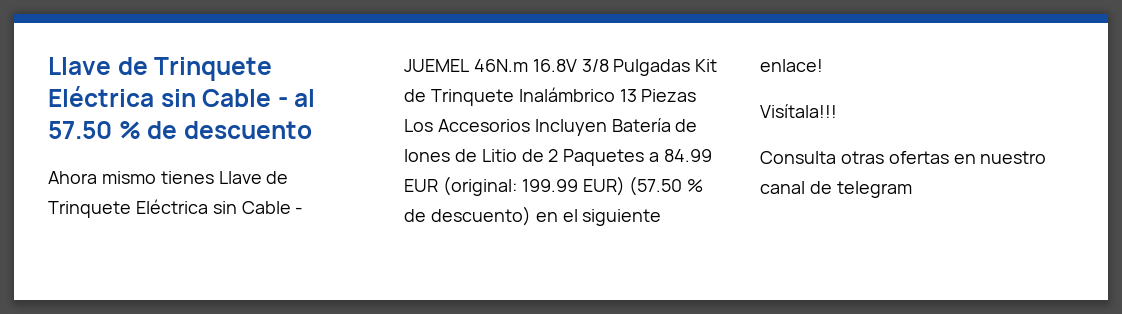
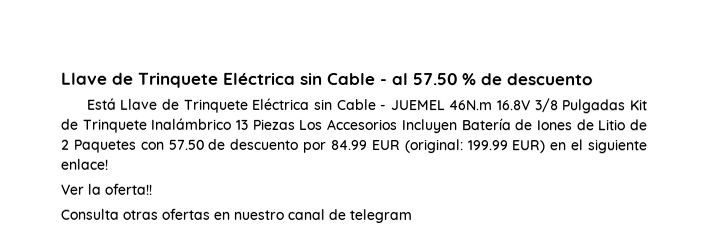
- Ahora mismo tienes Llave de Trinquete Eléctrica sin Cable - JUEMEL 46N.m 16.8V 3/8 Pulgadas Kit de Trinquete Inalámbrico 13 Piezas Los Accesorios Incluyen Batería de Iones de Litio de 2 Paquetes a 84.99 EUR (original: 199.99 EUR) (57.50 % de descuento) en el siguiente enlace!
+ Está Llave de Trinquete Eléctrica sin Cable - JUEMEL 46N.m 16.8V 3/8 Pulgadas Kit de Trinquete Inalámbrico 13 Piezas Los Accesorios Incluyen Batería de Iones de Litio de 2 Paquetes con 57.50 de descuento por 84.99 EUR (original: 199.99 EUR) en el siguiente enlace!
- Visítala!!!
+ Ver la oferta!!

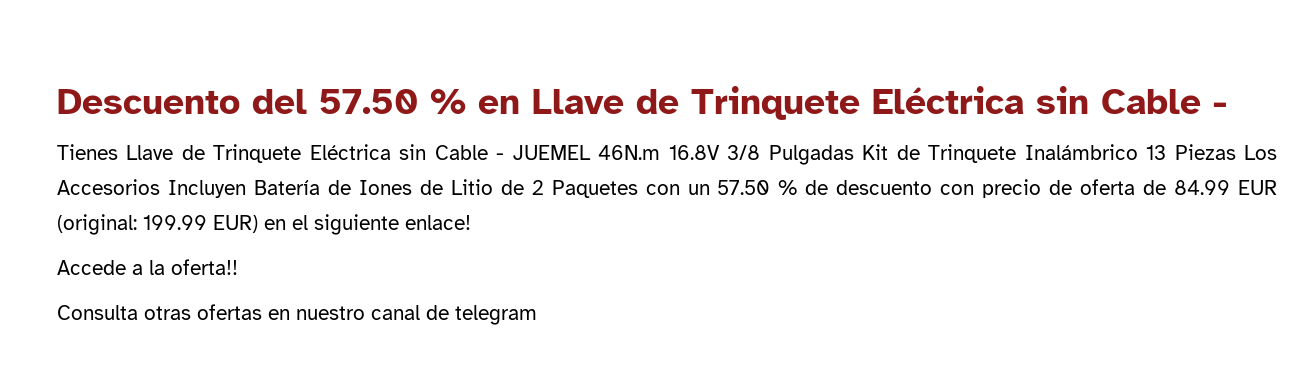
- Llave de Trinquete Eléctrica sin Cable - al 57.50 % de descuento
- Está Llave de Trinquete Eléctrica sin Cable - JUEMEL 46N.m 16.8V 3/8 Pulgadas Kit de Trinquete Inalámbrico 13 Piezas Los Accesorios Incluyen Batería de Iones de Litio de 2 Paquetes con 57.50 de descuento por 84.99 EUR (original: 199.99 EUR) en el siguiente enlace!
+ Descuento del 57.50 % en Llave de Trinquete Eléctrica sin Cable -
+ Tienes Llave de Trinquete Eléctrica sin Cable - JUEMEL 46N.m 16.8V 3/8 Pulgadas Kit de Trinquete Inalámbrico 13 Piezas Los Accesorios Incluyen Batería de Iones de Litio de 2 Paquetes con un 57.50 % de descuento con precio de oferta de 84.99 EUR (original: 199.99 EUR) en el siguiente enlace!
- Ver la oferta!!
+ Accede a la oferta!!

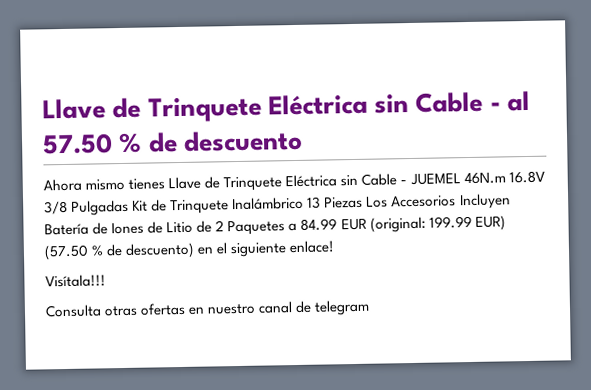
- Descuento del 57.50 % en Llave de Trinquete Eléctrica sin Cable -
- Tienes Llave de Trinquete Eléctrica sin Cable - JUEMEL 46N.m 16.8V 3/8 Pulgadas Kit de Trinquete Inalámbrico 13 Piezas Los Accesorios Incluyen Batería de Iones de Litio de 2 Paquetes con un 57.50 % de descuento con precio de oferta de 84.99 EUR (original: 199.99 EUR) en el siguiente enlace!
+ Llave de Trinquete Eléctrica sin Cable - al 57.50 % de descuento
+ Ahora mismo tienes Llave de Trinquete Eléctrica sin Cable - JUEMEL 46N.m 16.8V 3/8 Pulgadas Kit de Trinquete Inalámbrico 13 Piezas Los Accesorios Incluyen Batería de Iones de Litio de 2 Paquetes a 84.99 EUR (original: 199.99 EUR) (57.50 % de descuento) en el siguiente enlace!
- Accede a la oferta!!
+ Visítala!!!

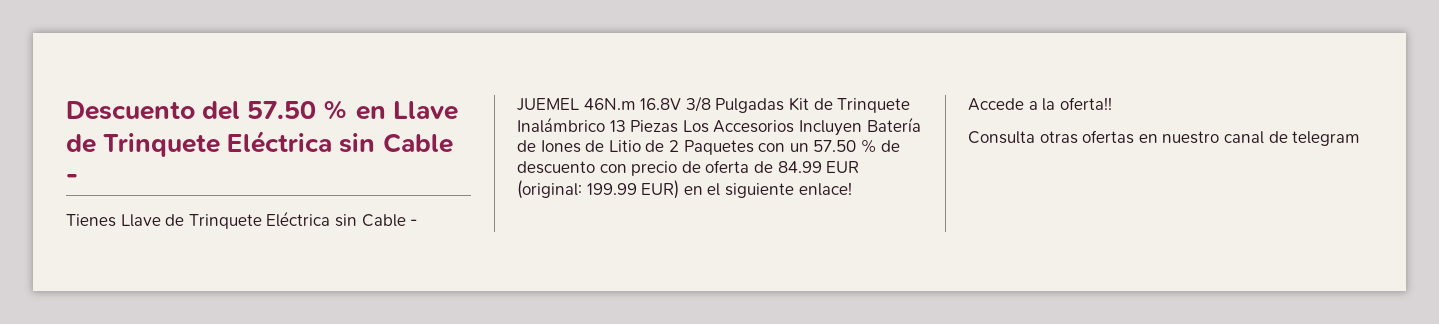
- Llave de Trinquete Eléctrica sin Cable - al 57.50 % de descuento
- Ahora mismo tienes Llave de Trinquete Eléctrica sin Cable - JUEMEL 46N.m 16.8V 3/8 Pulgadas Kit de Trinquete Inalámbrico 13 Piezas Los Accesorios Incluyen Batería de Iones de Litio de 2 Paquetes a 84.99 EUR (original: 199.99 EUR) (57.50 % de descuento) en el siguiente enlace!
+ Descuento del 57.50 % en Llave de Trinquete Eléctrica sin Cable -
+ Tienes Llave de Trinquete Eléctrica sin Cable - JUEMEL 46N.m 16.8V 3/8 Pulgadas Kit de Trinquete Inalámbrico 13 Piezas Los Accesorios Incluyen Batería de Iones de Litio de 2 Paquetes con un 57.50 % de descuento con precio de oferta de 84.99 EUR (original: 199.99 EUR) en el siguiente enlace!
- Visítala!!!
+ Accede a la oferta!!

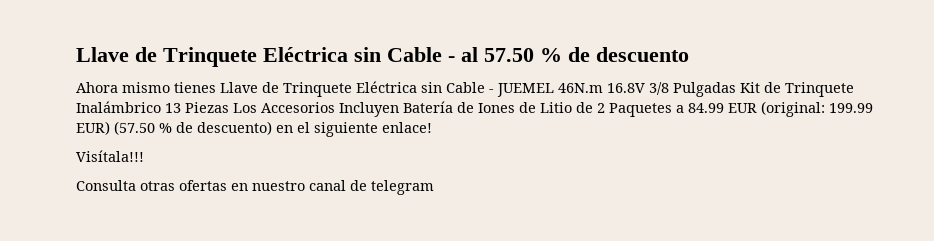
- Descuento del 57.50 % en Llave de Trinquete Eléctrica sin Cable -
- Tienes Llave de Trinquete Eléctrica sin Cable - JUEMEL 46N.m 16.8V 3/8 Pulgadas Kit de Trinquete Inalámbrico 13 Piezas Los Accesorios Incluyen Batería de Iones de Litio de 2 Paquetes con un 57.50 % de descuento con precio de oferta de 84.99 EUR (original: 199.99 EUR) en el siguiente enlace!
+ Llave de Trinquete Eléctrica sin Cable - al 57.50 % de descuento
+ Ahora mismo tienes Llave de Trinquete Eléctrica sin Cable - JUEMEL 46N.m 16.8V 3/8 Pulgadas Kit de Trinquete Inalámbrico 13 Piezas Los Accesorios Incluyen Batería de Iones de Litio de 2 Paquetes a 84.99 EUR (original: 199.99 EUR) (57.50 % de descuento) en el siguiente enlace!
- Accede a la oferta!!
+ Visítala!!!

